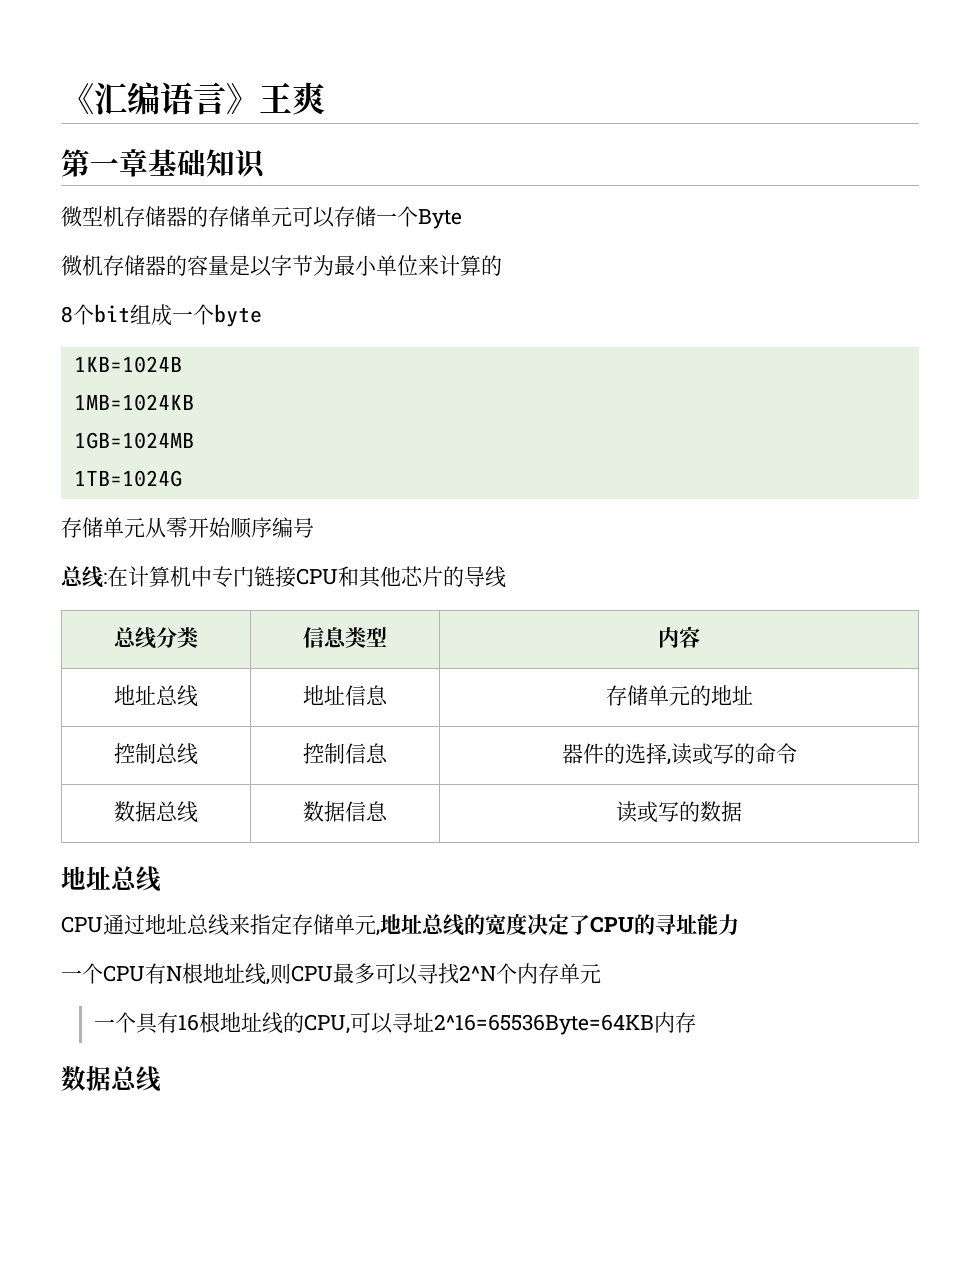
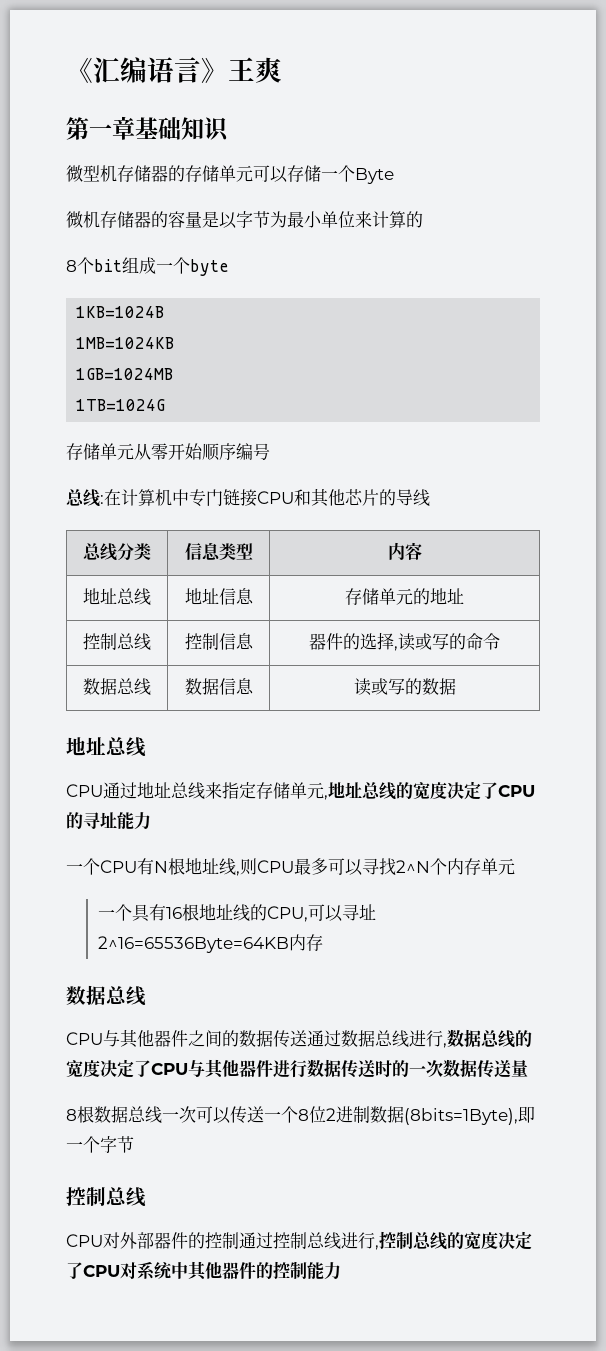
+ CPU与其他器件之间的数据传送通过数据总线进行,数据总线的宽度决定了CPU与其他器件进行数据传送时的一次数据传送量
+ 8根数据总线一次可以传送一个8位2进制数据(8bits=1Byte),即一个字节
+ 控制总线
+ CPU对外部器件的控制通过控制总线进行,控制总线的宽度决定了CPU对系统中其他器件的控制能力

